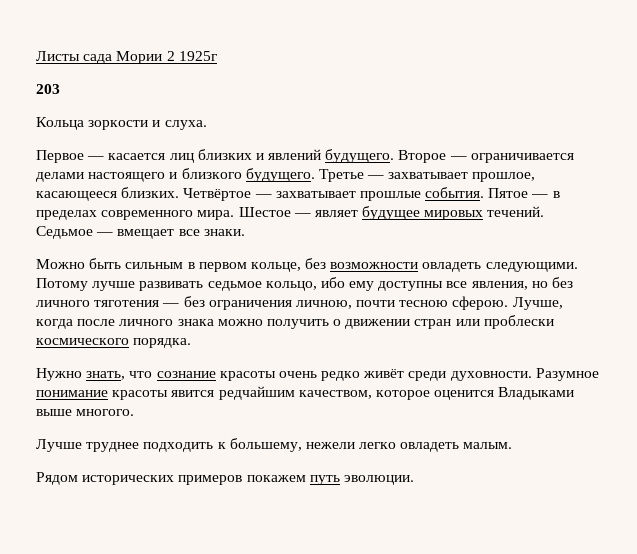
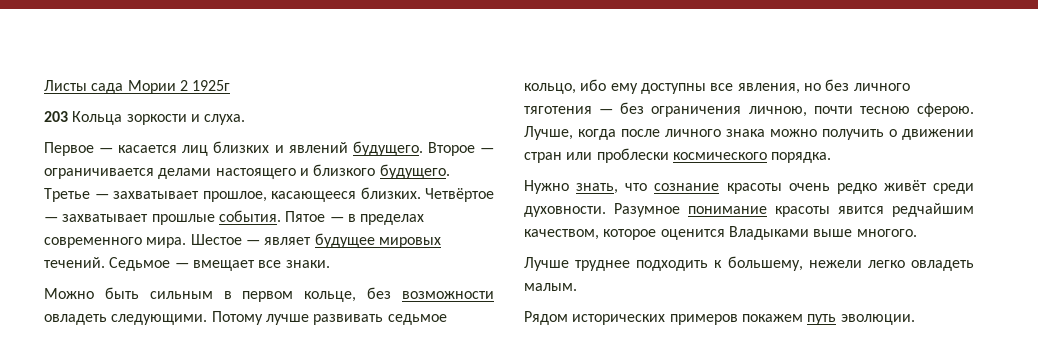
- 203
- Кольца зоркости и слуха.
+ 203 Кольца зоркости и слуха.

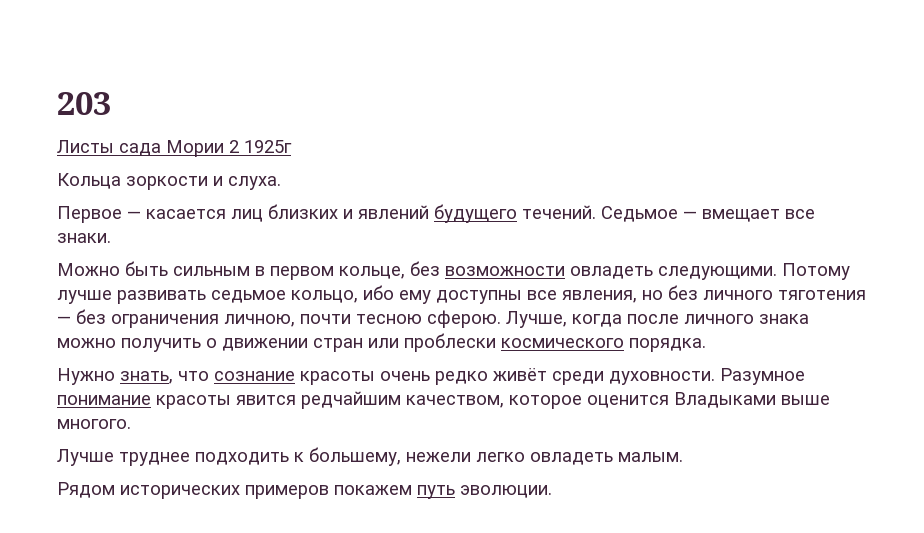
+ 203
- 203 Кольца зоркости и слуха.
+ Кольца зоркости и слуха.
- Первое — касается лиц близких и явлений будущего. Второе — ограничивается делами настоящего и близкого будущего. Третье — захватывает прошлое, касающееся близких. Четвёртое — захватывает прошлые события. Пятое — в пределах современного мира. Шестое — являет будущее мировых течений.
+ Первое — касается лиц близких и явлений будущего течений.

